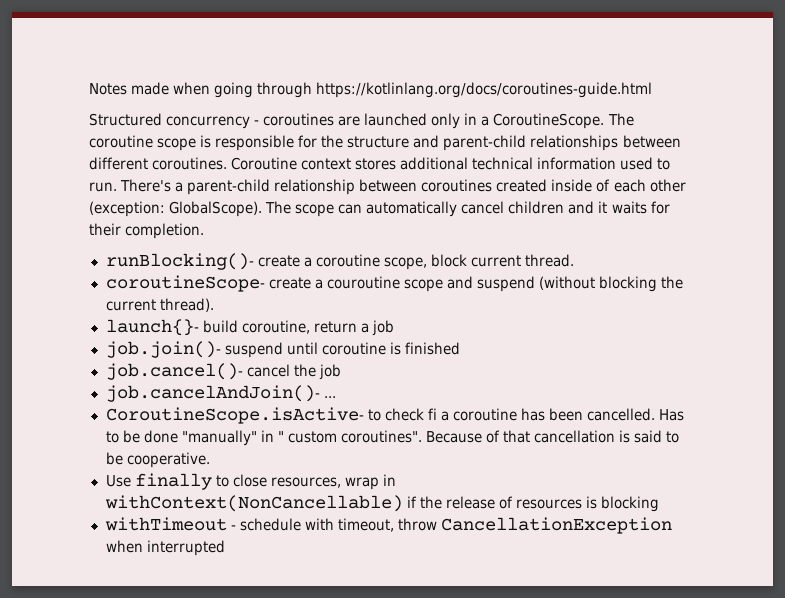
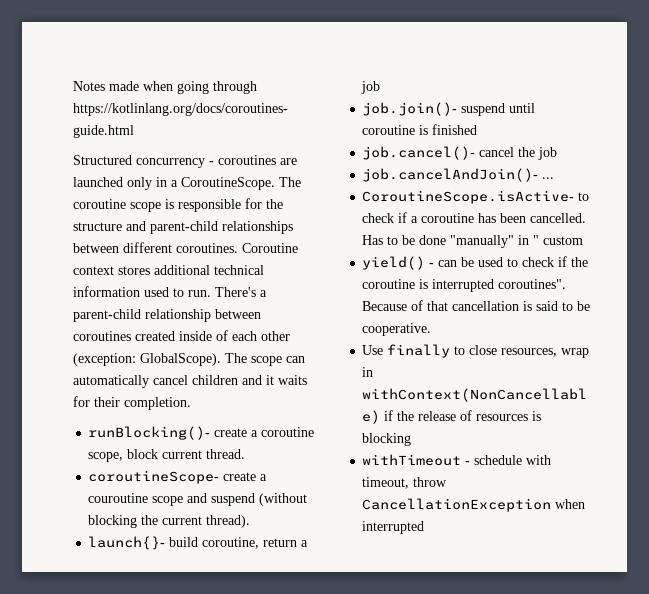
- CoroutineScope.isActive- to check fi a coroutine has been cancelled.
+ CoroutineScope.isActive- to check if a coroutine has been cancelled.
- Has to be done "manually" in " custom coroutines".
+ Has to be done "manually" in " custom
+ yield() - can be used to check if the coroutine is interrupted coroutines".

